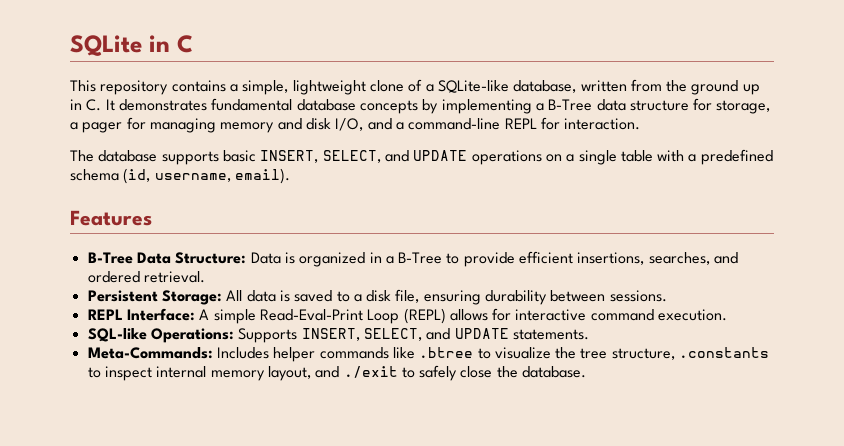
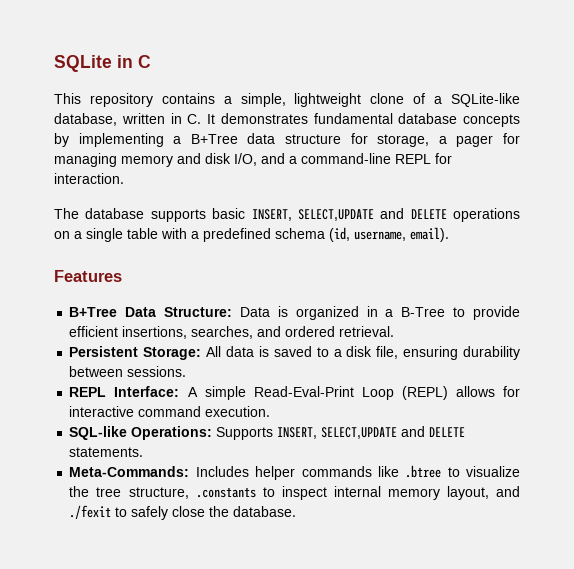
- This repository contains a simple, lightweight clone of a SQLite-like database, written from the ground up in C. It demonstrates fundamental database concepts by implementing a B-Tree data structure for storage, a pager for managing memory and disk I/O, and a command-line REPL for interaction.
+ This repository contains a simple, lightweight clone of a SQLite-like database, written in C. It demonstrates fundamental database concepts by implementing a B+Tree data structure for storage, a pager for managing memory and disk I/O, and a command-line REPL for interaction.
- The database supports basic INSERT, SELECT, and UPDATE operations on a single table with a predefined schema (id, username, email).
+ The database supports basic INSERT, SELECT,UPDATE and DELETE operations on a single table with a predefined schema (id, username, email).
- B-Tree Data Structure: Data is organized in a B-Tree to provide efficient insertions, searches, and ordered retrieval.
+ B+Tree Data Structure: Data is organized in a B-Tree to provide efficient insertions, searches, and ordered retrieval.
- SQL-like Operations: Supports INSERT, SELECT, and UPDATE statements.
+ SQL-like Operations: Supports INSERT, SELECT,UPDATE and DELETE statements.
- Meta-Commands: Includes helper commands like .btree to visualize the tree structure, .constants to inspect internal memory layout, and ./exit to safely close the database.
+ Meta-Commands: Includes helper commands like .btree to visualize the tree structure, .constants to inspect internal memory layout, and ./fexit to safely close the database.

